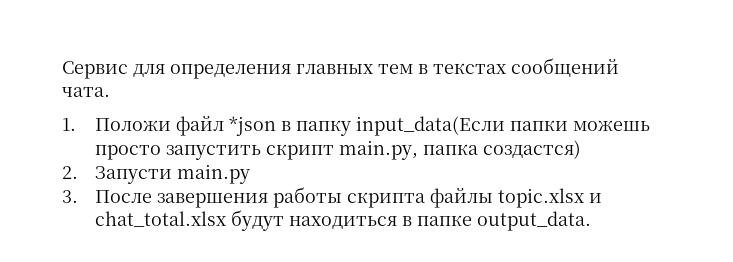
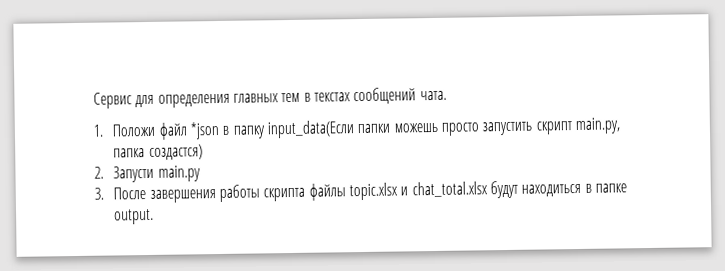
- 3. После завершения работы скрипта файлы topic.xlsx и chat_total.xlsx будут находиться в папке output_data.
+ 3. После завершения работы скрипта файлы topic.xlsx и chat_total.xlsx будут находиться в папке output.

